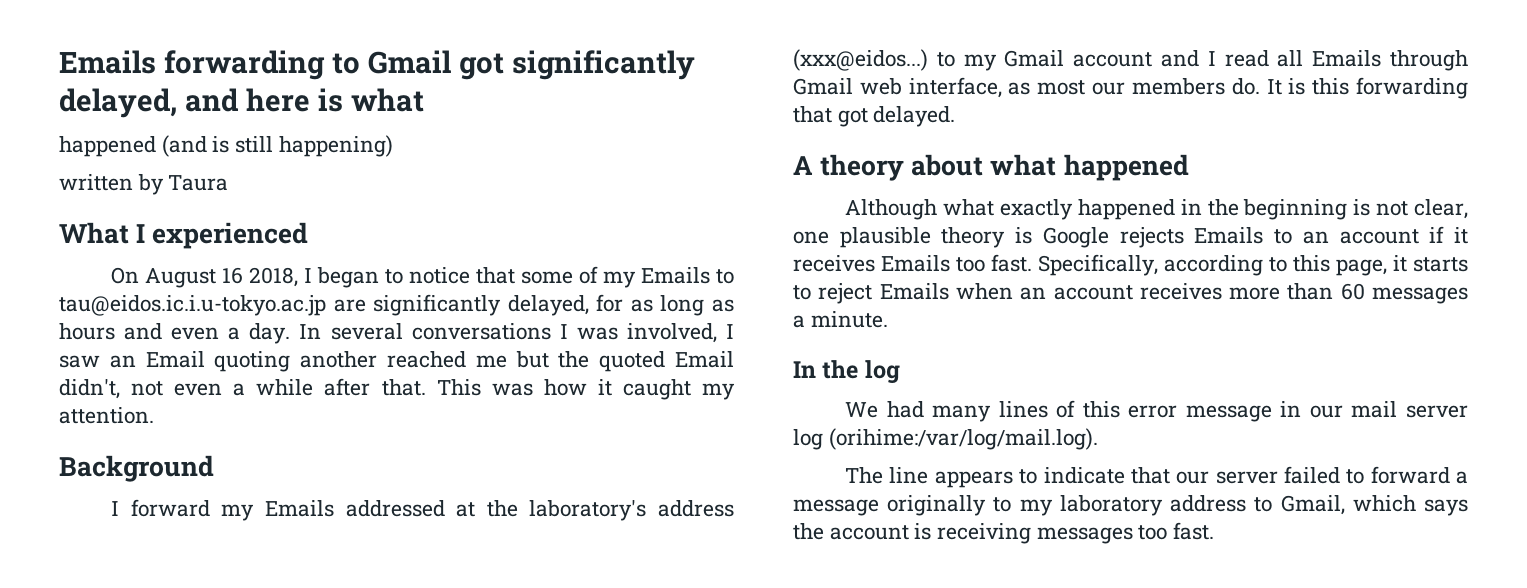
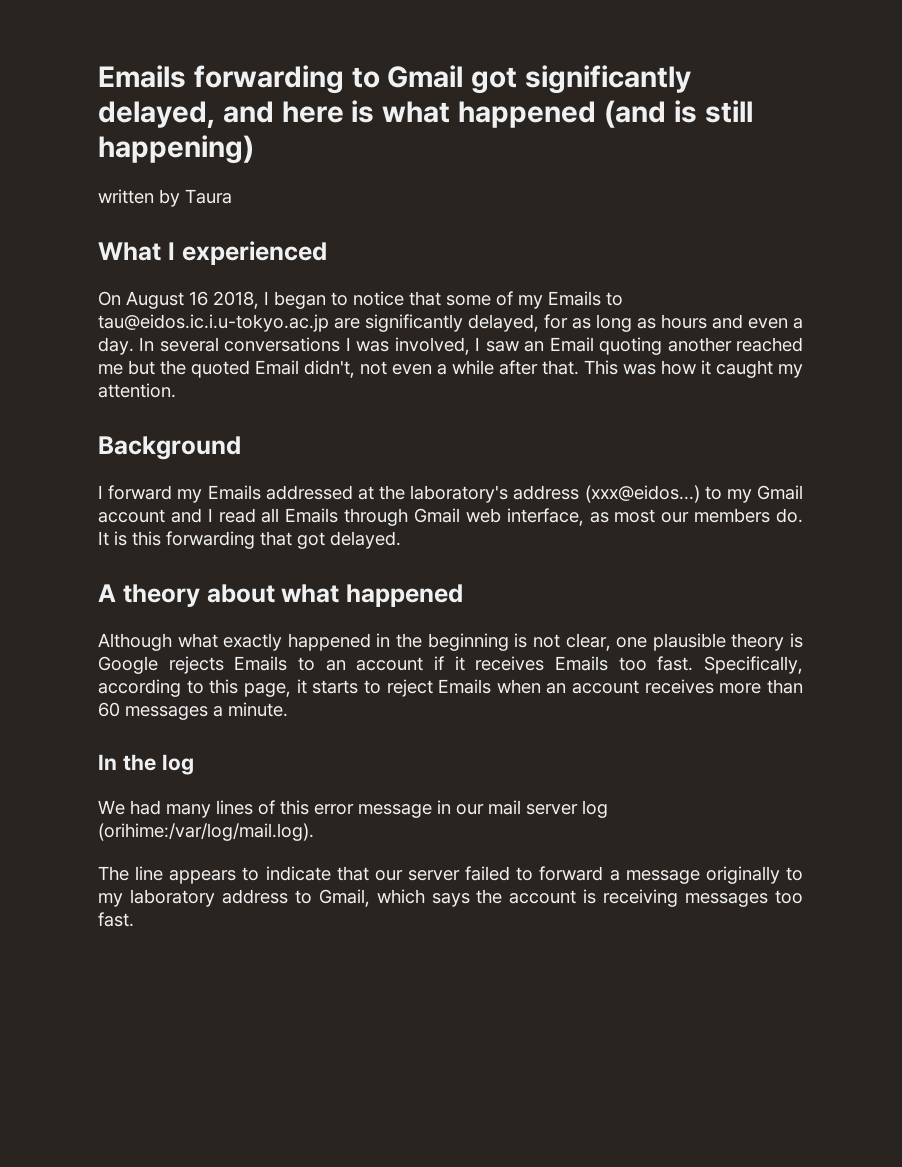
- Emails forwarding to Gmail got significantly delayed, and here is what
- happened (and is still happening)
+ Emails forwarding to Gmail got significantly delayed, and here is what happened (and is still happening)

